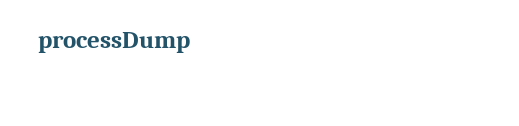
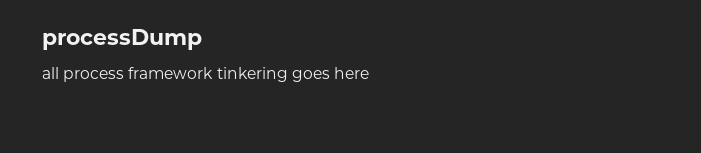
+ all process framework tinkering goes here

